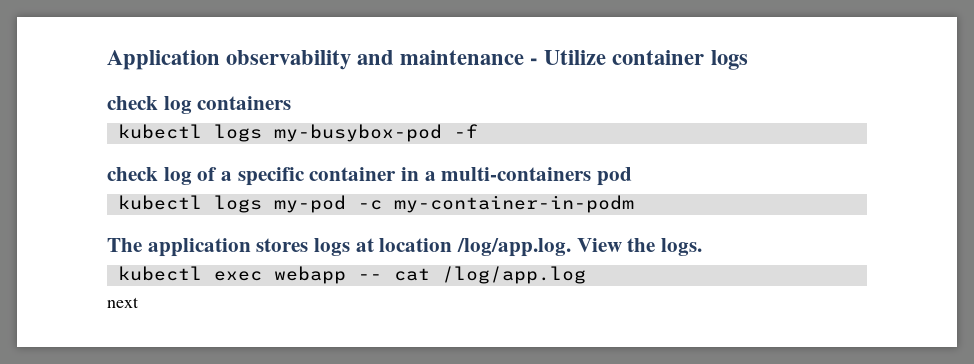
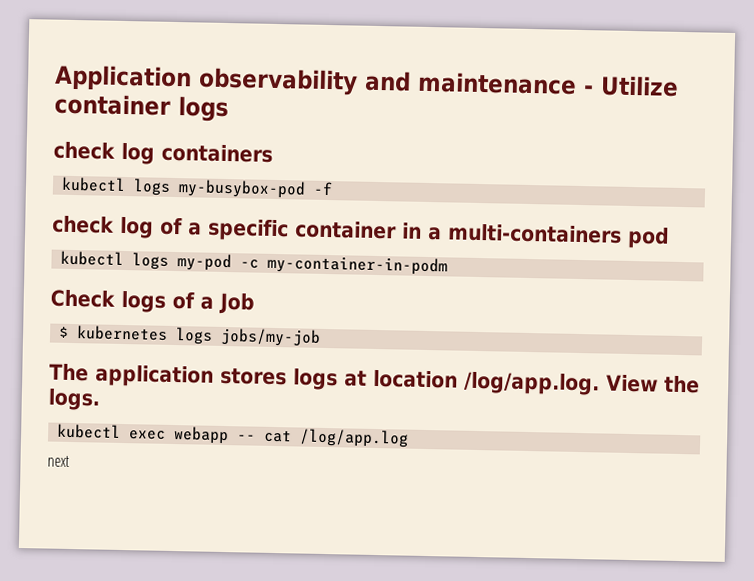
+ Check logs of a Job
+ $ kubernetes logs jobs/my-job

